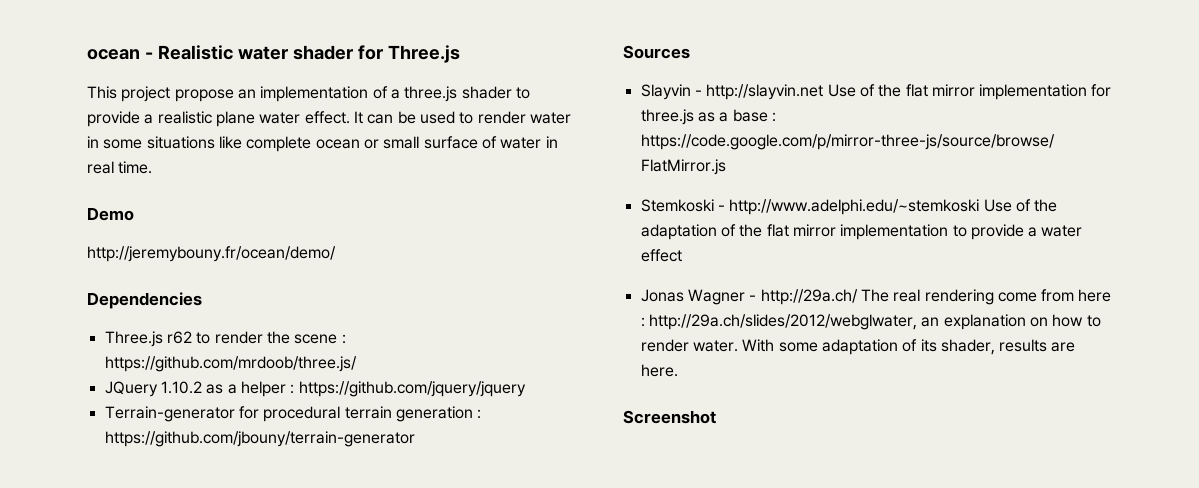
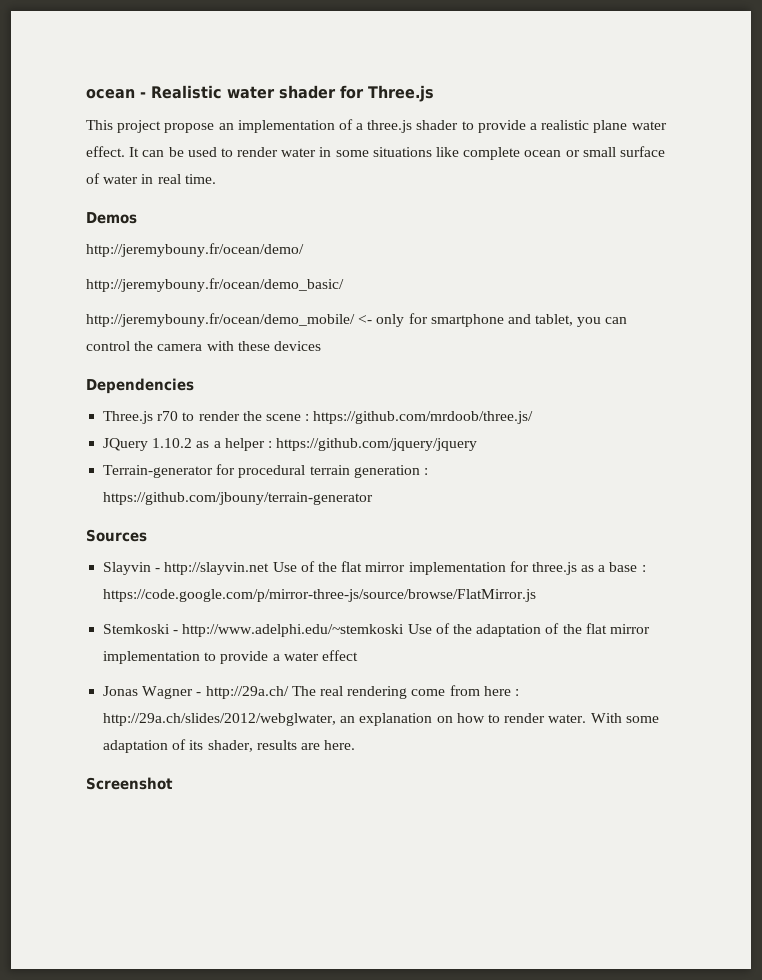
- Demo
+ Demos
+ http://jeremybouny.fr/ocean/demo_basic/
+ http://jeremybouny.fr/ocean/demo_mobile/ <- only for smartphone and tablet, you can control the camera with these devices
- Three.js r62 to render the scene : https://github.com/mrdoob/three.js/
+ Three.js r70 to render the scene : https://github.com/mrdoob/three.js/

